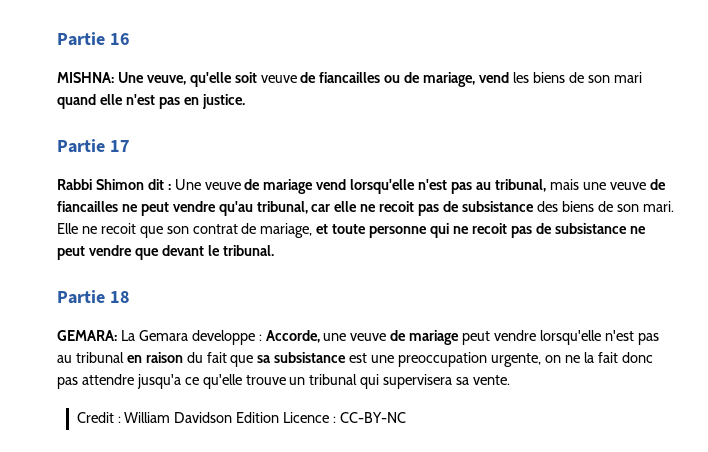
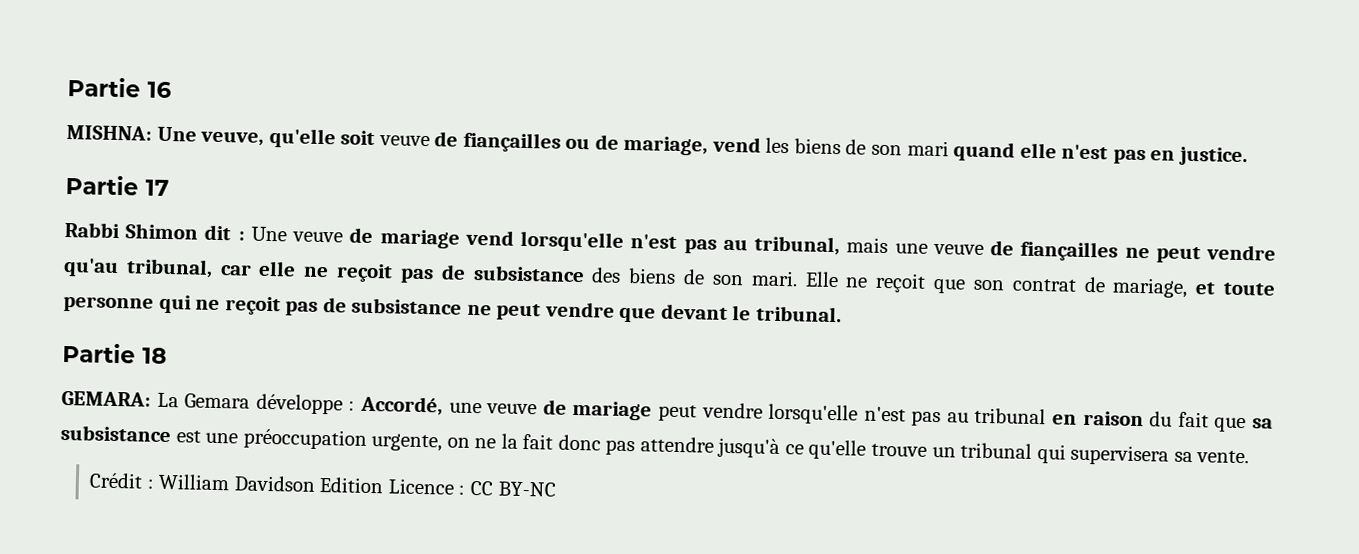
- MISHNA: Une veuve, qu'elle soit veuve de fiancailles ou de mariage, vend les biens de son mari quand elle n'est pas en justice.
+ MISHNA: Une veuve, qu'elle soit veuve de fiançailles ou de mariage, vend les biens de son mari quand elle n'est pas en justice.
- Rabbi Shimon dit : Une veuve de mariage vend lorsqu'elle n'est pas au tribunal, mais une veuve de fiancailles ne peut vendre qu'au tribunal, car elle ne recoit pas de subsistance des biens de son mari.
+ Rabbi Shimon dit : Une veuve de mariage vend lorsqu'elle n'est pas au tribunal, mais une veuve de fiançailles ne peut vendre qu'au tribunal, car elle ne reçoit pas de subsistance des biens de son mari.
- Elle ne recoit que son contrat de mariage, et toute personne qui ne recoit pas de subsistance ne peut vendre que devant le tribunal.
+ Elle ne reçoit que son contrat de mariage, et toute personne qui ne reçoit pas de subsistance ne peut vendre que devant le tribunal.
- GEMARA: La Gemara developpe : Accorde, une veuve de mariage peut vendre lorsqu'elle n'est pas au tribunal en raison du fait que sa subsistance est une preoccupation urgente, on ne la fait donc pas attendre jusqu'a ce qu'elle trouve un tribunal qui supervisera sa vente.
+ GEMARA: La Gemara développe : Accordé, une veuve de mariage peut vendre lorsqu'elle n'est pas au tribunal en raison du fait que sa subsistance est une préoccupation urgente, on ne la fait donc pas attendre jusqu'à ce qu'elle trouve un tribunal qui supervisera sa vente.
- Credit : William Davidson Edition Licence : CC-BY-NC
+ Crédit : William Davidson Edition Licence : CC BY-NC

